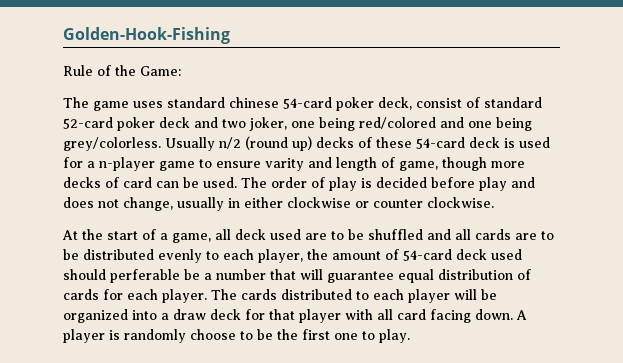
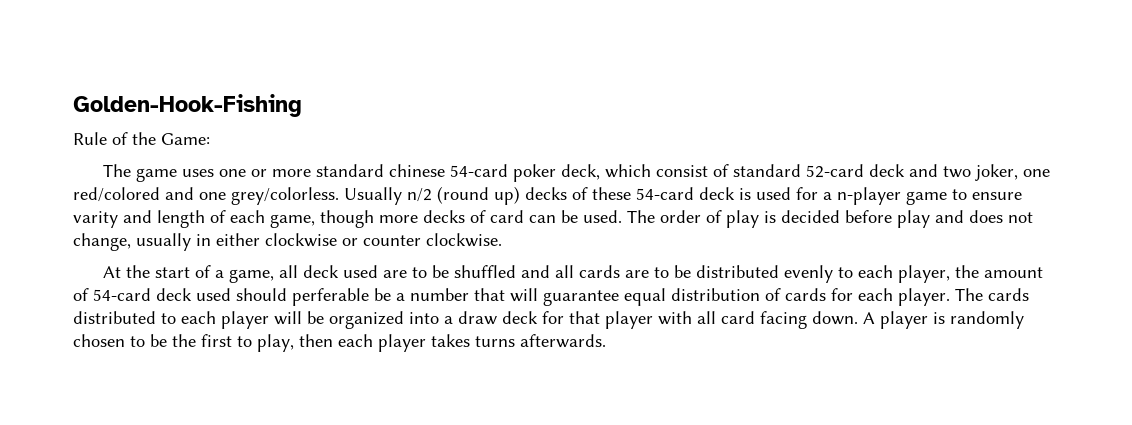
- The game uses standard chinese 54-card poker deck, consist of standard 52-card poker deck and two joker, one being red/colored and one being grey/colorless.
+ The game uses one or more standard chinese 54-card poker deck, which consist of standard 52-card deck and two joker, one red/colored and one grey/colorless.
- Usually n/2 (round up) decks of these 54-card deck is used for a n-player game to ensure varity and length of game, though more decks of card can be used.
+ Usually n/2 (round up) decks of these 54-card deck is used for a n-player game to ensure varity and length of each game, though more decks of card can be used.
- A player is randomly choose to be the first one to play.
+ A player is randomly chosen to be the first to play, then each player takes turns afterwards.

